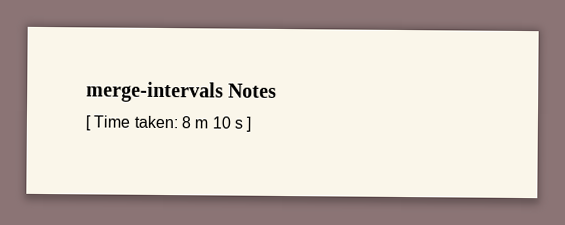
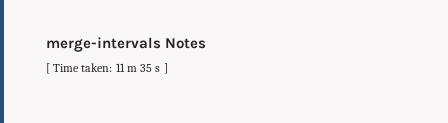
- [ Time taken: 8 m 10 s ]
+ [ Time taken: 11 m 35 s ]

